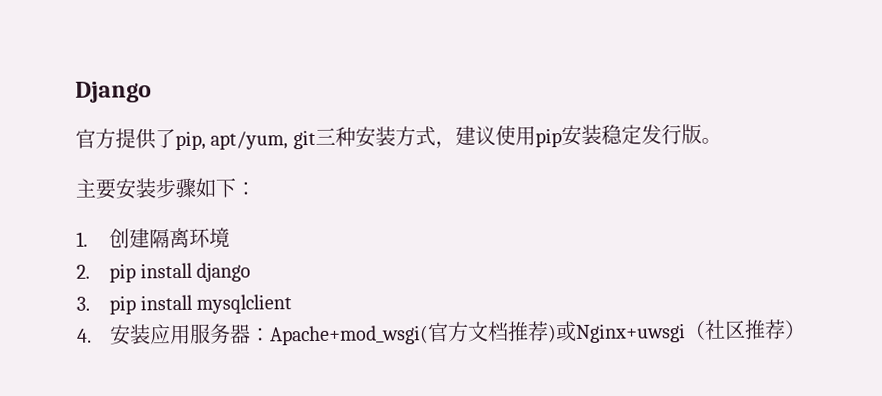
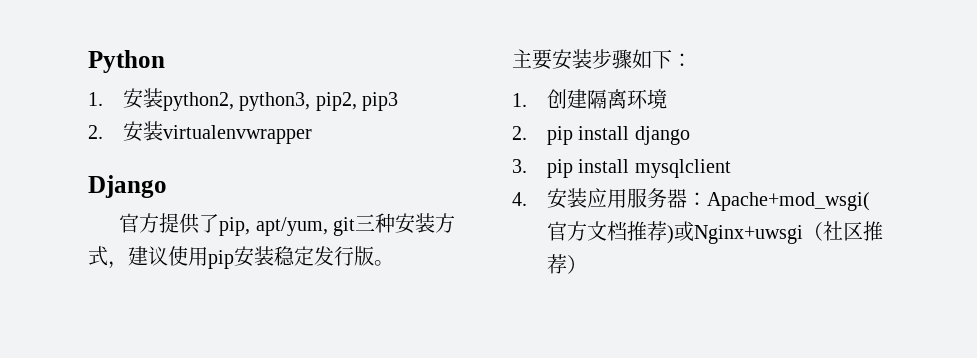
+ Python
+ 1.安装python2, python3, pip2, pip3
+ 2.安装virtualenvwrapper

